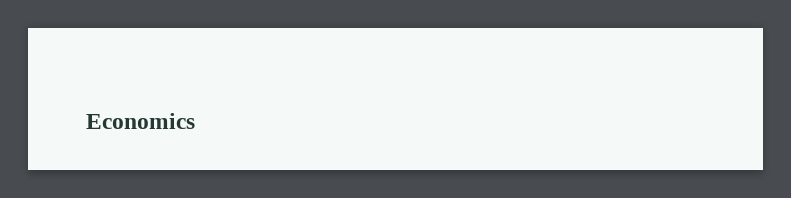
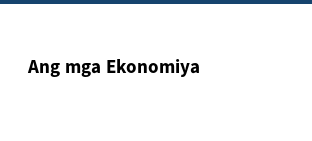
- Economics
+ Ang mga Ekonomiya

